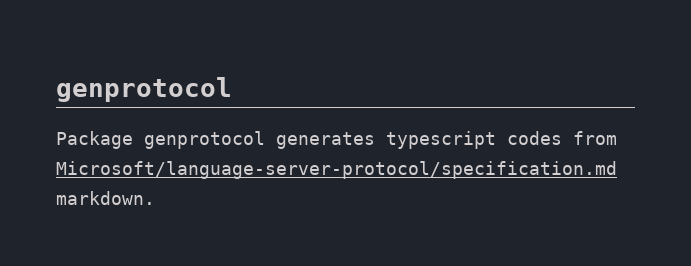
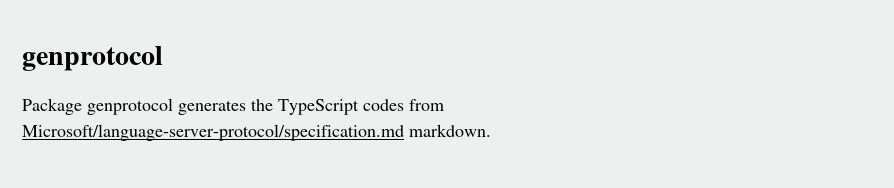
- Package genprotocol generates typescript codes from Microsoft/language-server-protocol/specification.md markdown.
+ Package genprotocol generates the TypeScript codes from Microsoft/language-server-protocol/specification.md markdown.

